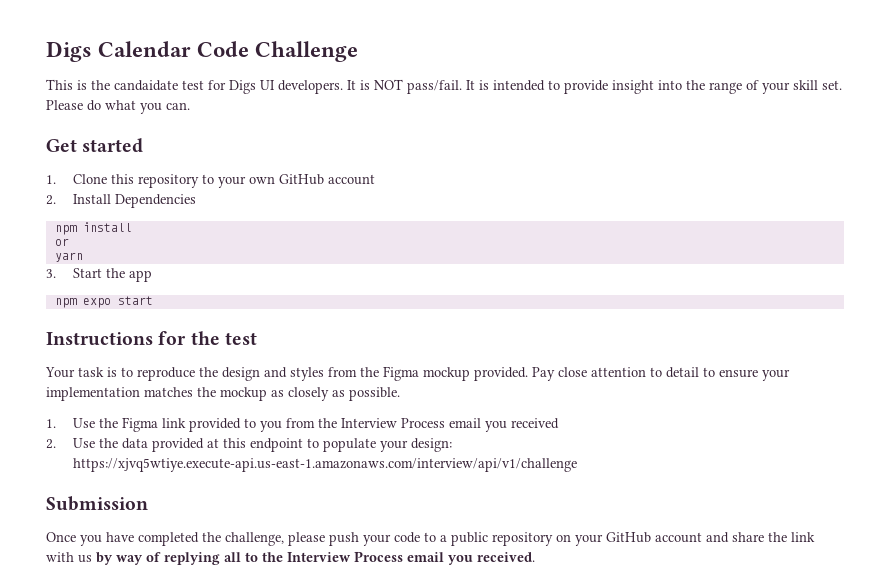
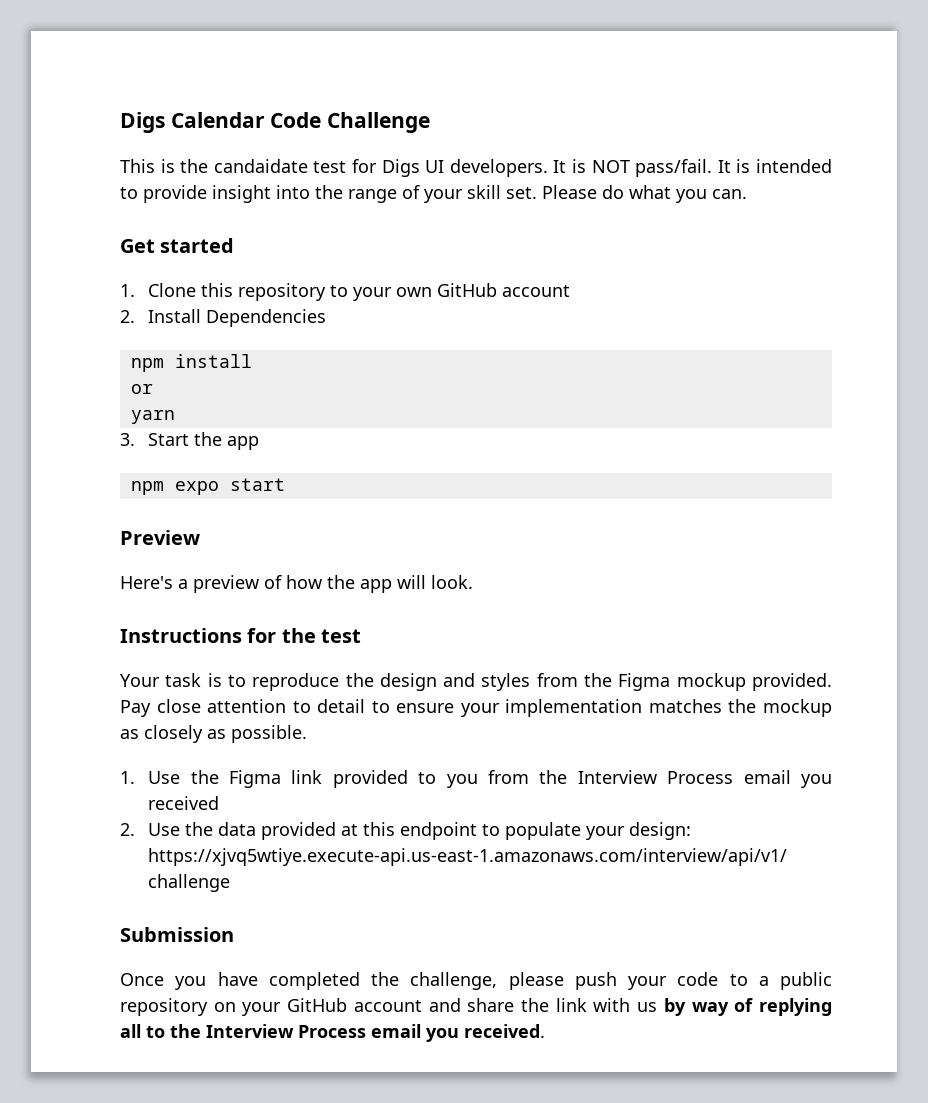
+ Preview
+ Here's a preview of how the app will look.

